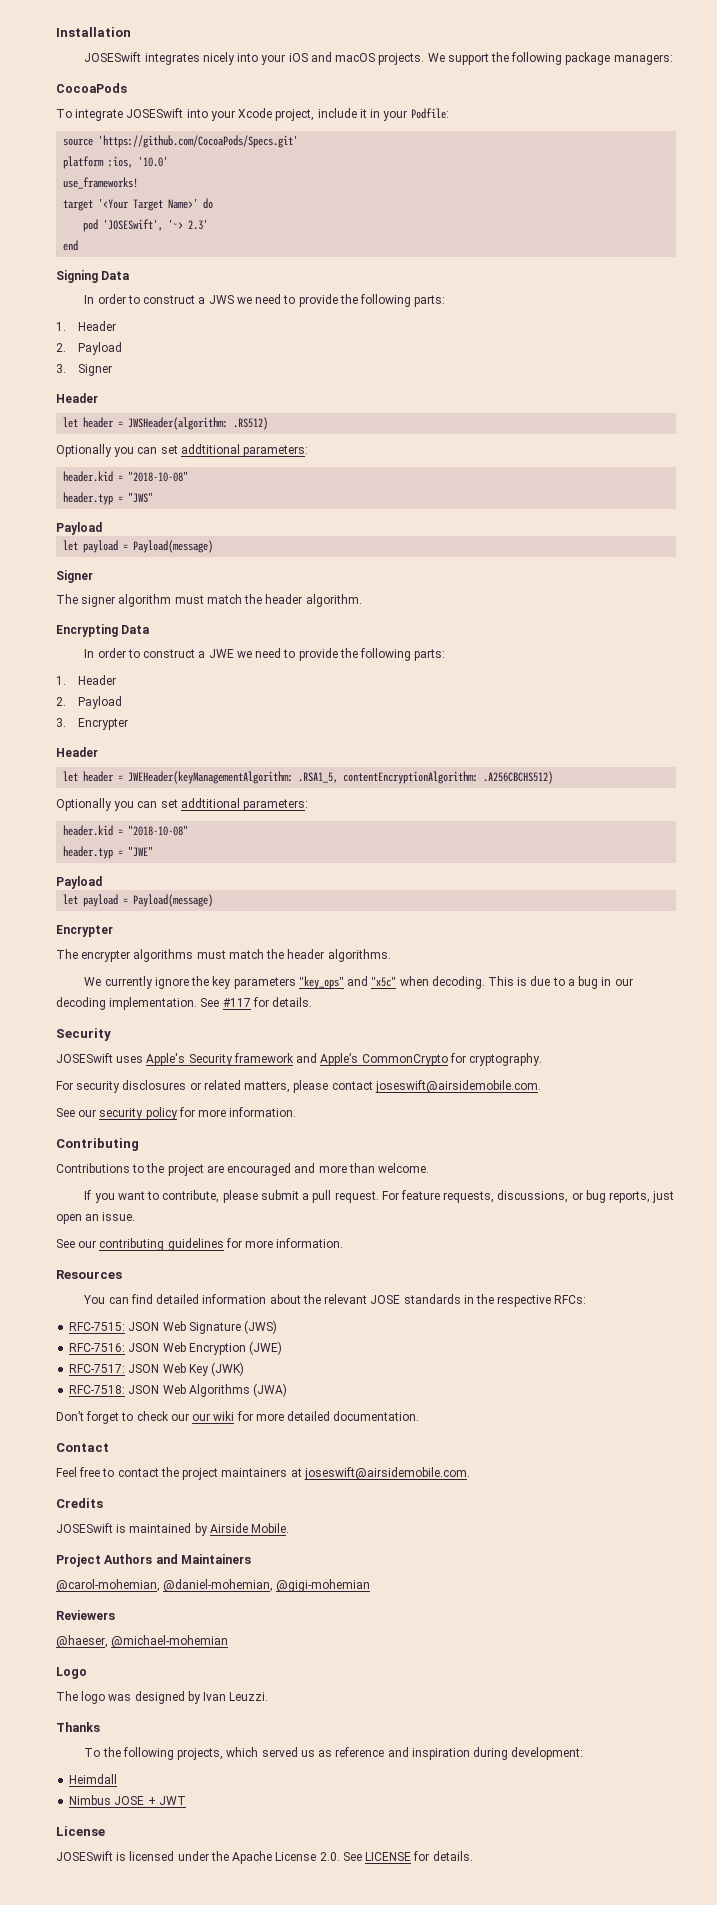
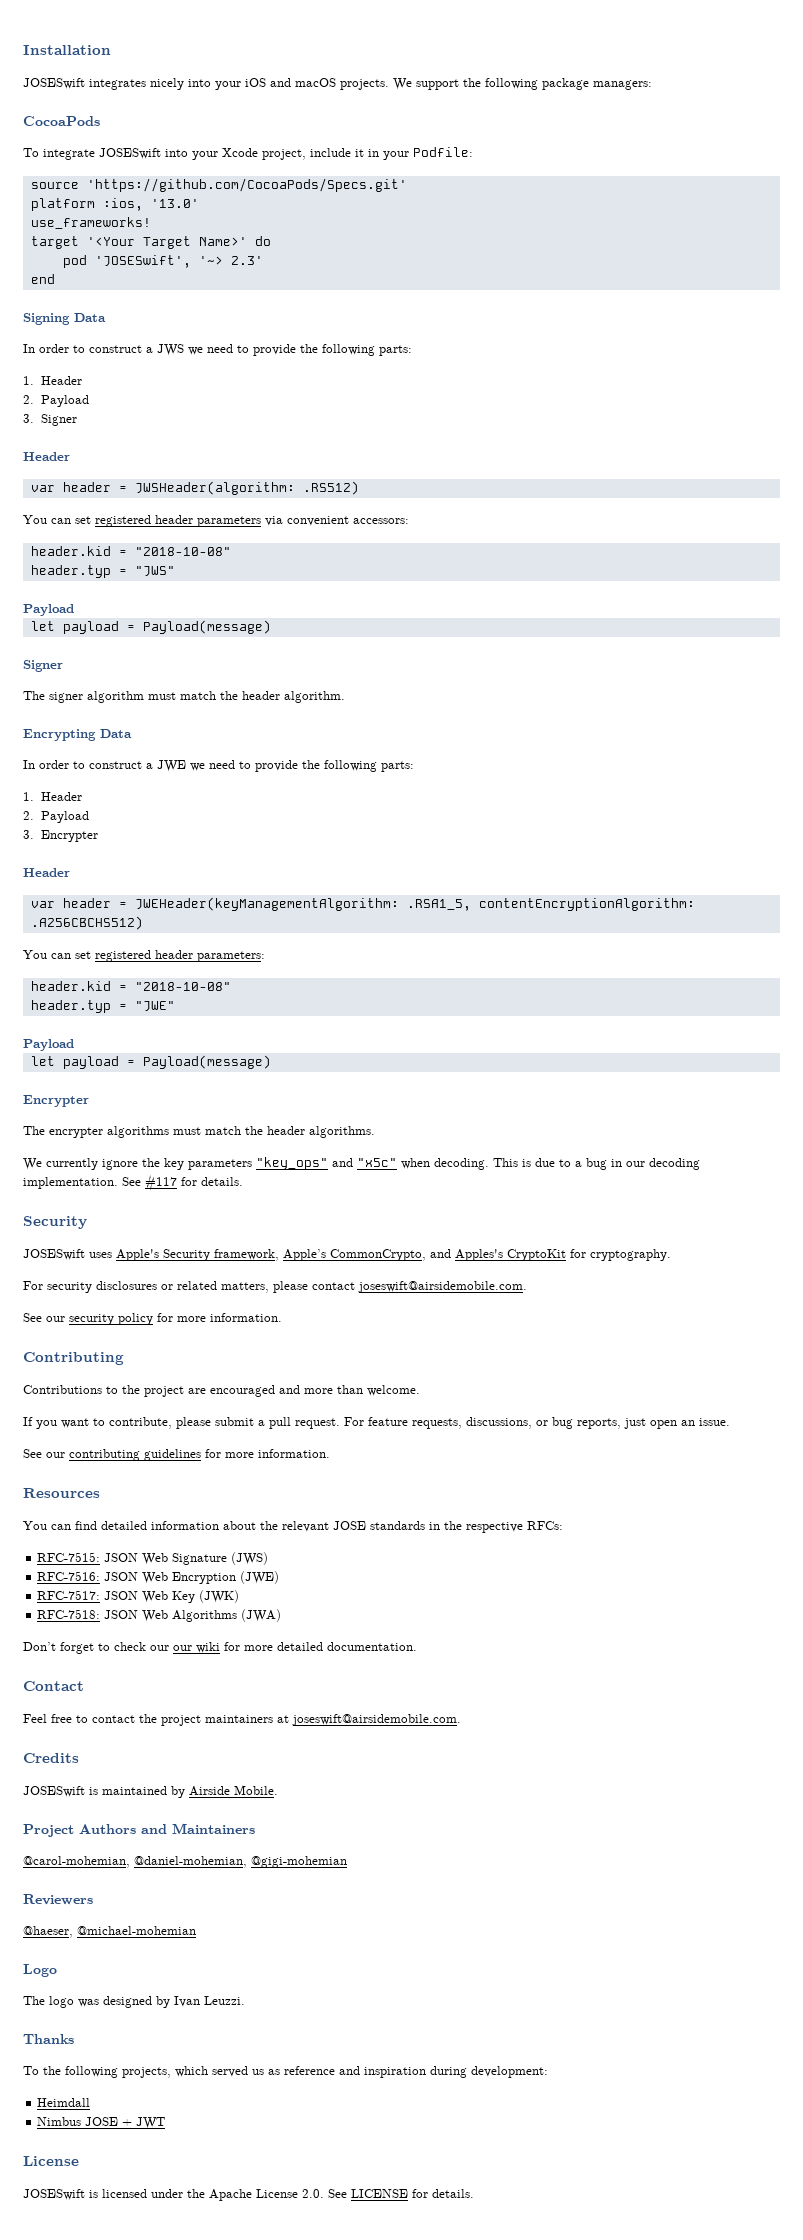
- platform :ios, '10.0'
+ platform :ios, '13.0'
- let header = JWSHeader(algorithm: .RS512)
- Optionally you can set addtitional parameters:
+ var header = JWSHeader(algorithm: .RS512)
+ You can set registered header parameters via convenient accessors:
- let header = JWEHeader(keyManagementAlgorithm: .RSA1_5, contentEncryptionAlgorithm: .A256CBCHS512)
- Optionally you can set addtitional parameters:
+ var header = JWEHeader(keyManagementAlgorithm: .RSA1_5, contentEncryptionAlgorithm: .A256CBCHS512)
+ You can set registered header parameters:
- JOSESwift uses Apple's Security framework and Apple’s CommonCrypto for cryptography.
+ JOSESwift uses Apple's Security framework, Apple’s CommonCrypto, and Apples's CryptoKit for cryptography.

